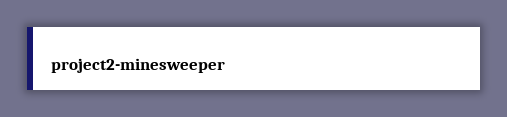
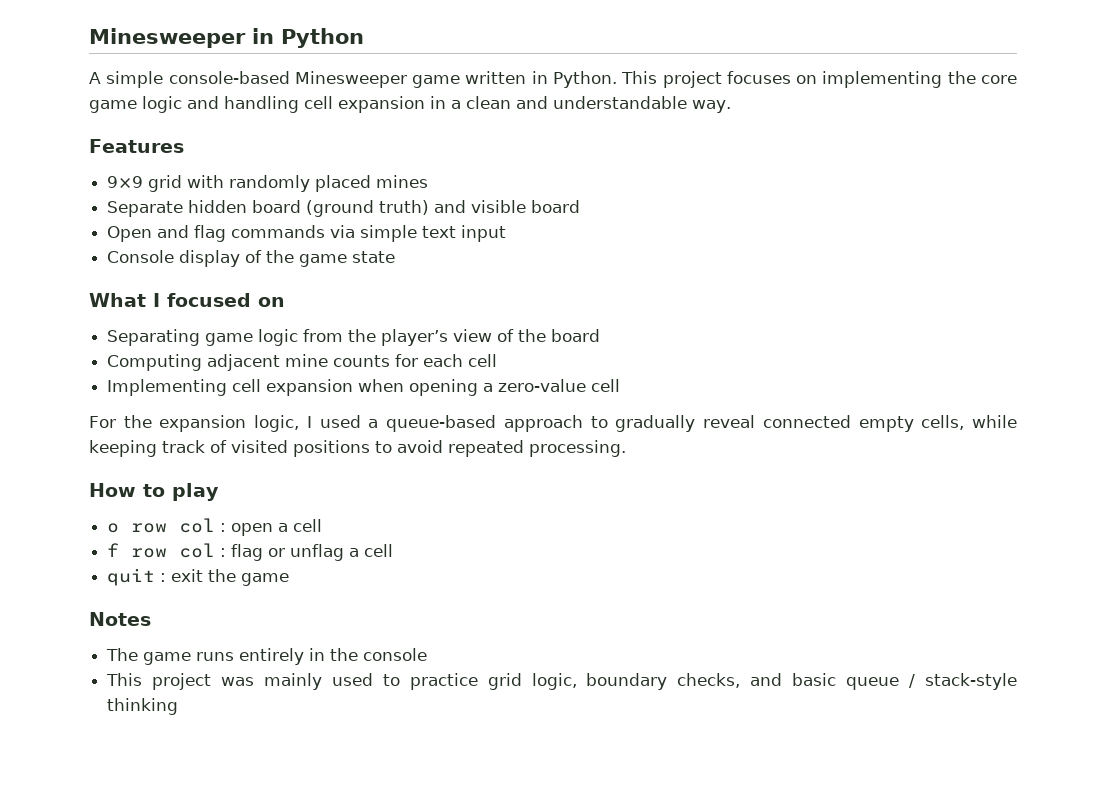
- project2-minesweeper
+ Minesweeper in Python
+ A simple console-based Minesweeper game written in Python. This project focuses on implementing the core game logic and handling cell expansion in a clean and understandable way.
+ Features
+ 9×9 grid with randomly placed mines
+ Separate hidden board (ground truth) and visible board
+ Open and flag commands via simple text input
+ Console display of the game state
+ What I focused on
+ Separating game logic from the player’s view of the board
+ Computing adjacent mine counts for each cell
+ Implementing cell expansion when opening a zero-value cell
+ For the expansion logic, I used a queue-based approach to gradually reveal connected empty cells, while keeping track of visited positions to avoid repeated processing.
+ How to play
+ o row col : open a cell
+ f row col : flag or unflag a cell
+ quit : exit the game
+ Notes
+ The game runs entirely in the console
+ This project was mainly used to practice grid logic, boundary checks, and basic queue / stack-style thinking

